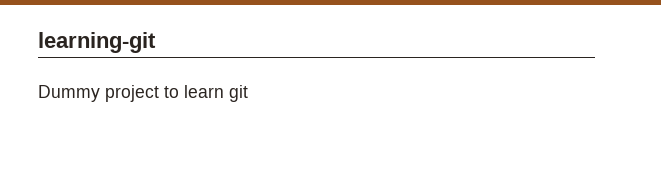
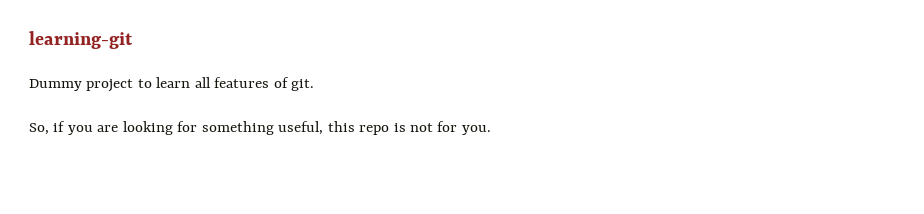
- Dummy project to learn git
+ Dummy project to learn all features of git.
+ So, if you are looking for something useful, this repo is not for you.

